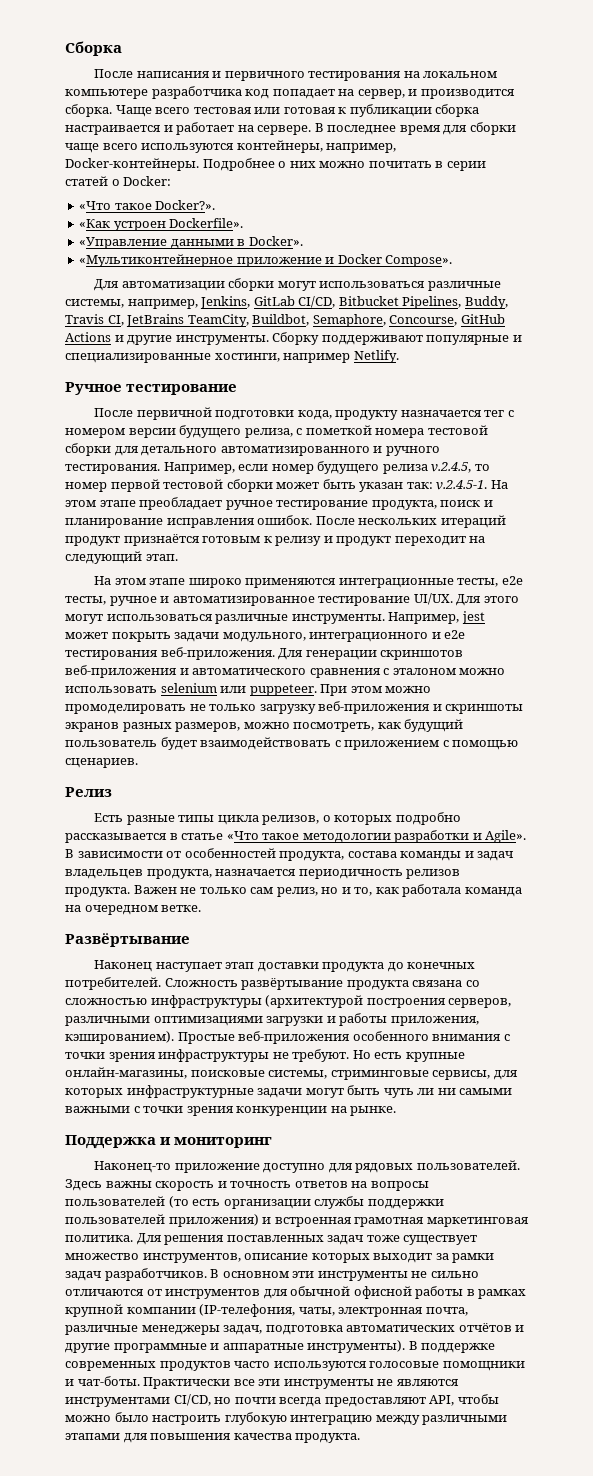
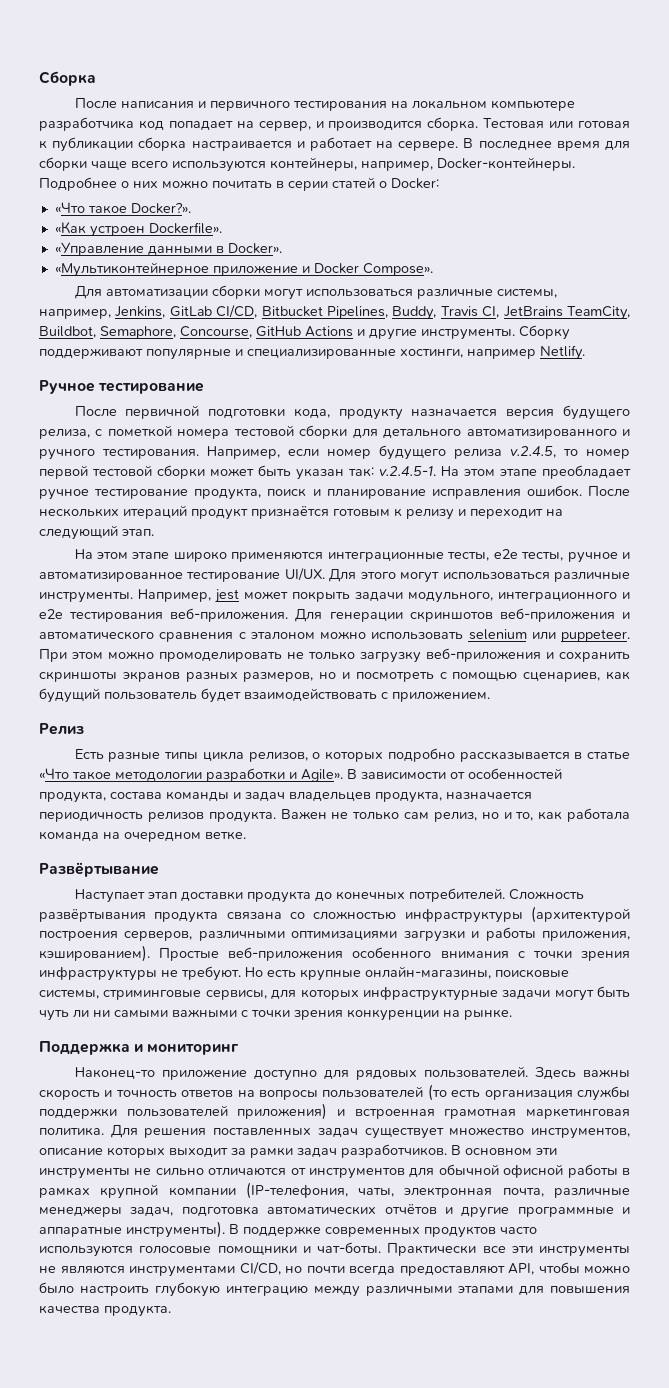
- Чаще всего тестовая или готовая к публикации сборка настраивается и работает на сервере.
+ Тестовая или готовая к публикации сборка настраивается и работает на сервере.
- После первичной подготовки кода, продукту назначается тег с номером версии будущего релиза, с пометкой номера тестовой сборки для детального автоматизированного и ручного тестирования.
+ После первичной подготовки кода, продукту назначается версия будущего релиза, с пометкой номера тестовой сборки для детального автоматизированного и ручного тестирования.
- После нескольких итераций продукт признаётся готовым к релизу и продукт переходит на следующий этап.
+ После нескольких итераций продукт признаётся готовым к релизу и переходит на следующий этап.
- При этом можно промоделировать не только загрузку веб-приложения и скриншоты экранов разных размеров, можно посмотреть, как будущий пользователь будет взаимодействовать с приложением с помощью сценариев.
+ При этом можно промоделировать не только загрузку веб-приложения и сохранить скриншоты экранов разных размеров, но и посмотреть с помощью сценариев, как будущий пользователь будет взаимодействовать с приложением.
- Наконец наступает этап доставки продукта до конечных потребителей.
+ Наступает этап доставки продукта до конечных потребителей.
- Сложность развёртывание продукта связана со сложностью инфраструктуры (архитектурой построения серверов, различными оптимизациями загрузки и работы приложения, кэшированием).
+ Сложность развёртывания продукта связана со сложностью инфраструктуры (архитектурой построения серверов, различными оптимизациями загрузки и работы приложения, кэшированием).
- Здесь важны скорость и точность ответов на вопросы пользователей (то есть организации службы поддержки пользователей приложения) и встроенная грамотная маркетинговая политика.
+ Здесь важны скорость и точность ответов на вопросы пользователей (то есть организация службы поддержки пользователей приложения) и встроенная грамотная маркетинговая политика.
- Для решения поставленных задач тоже существует множество инструментов, описание которых выходит за рамки задач разработчиков.
+ Для решения поставленных задач существует множество инструментов, описание которых выходит за рамки задач разработчиков.

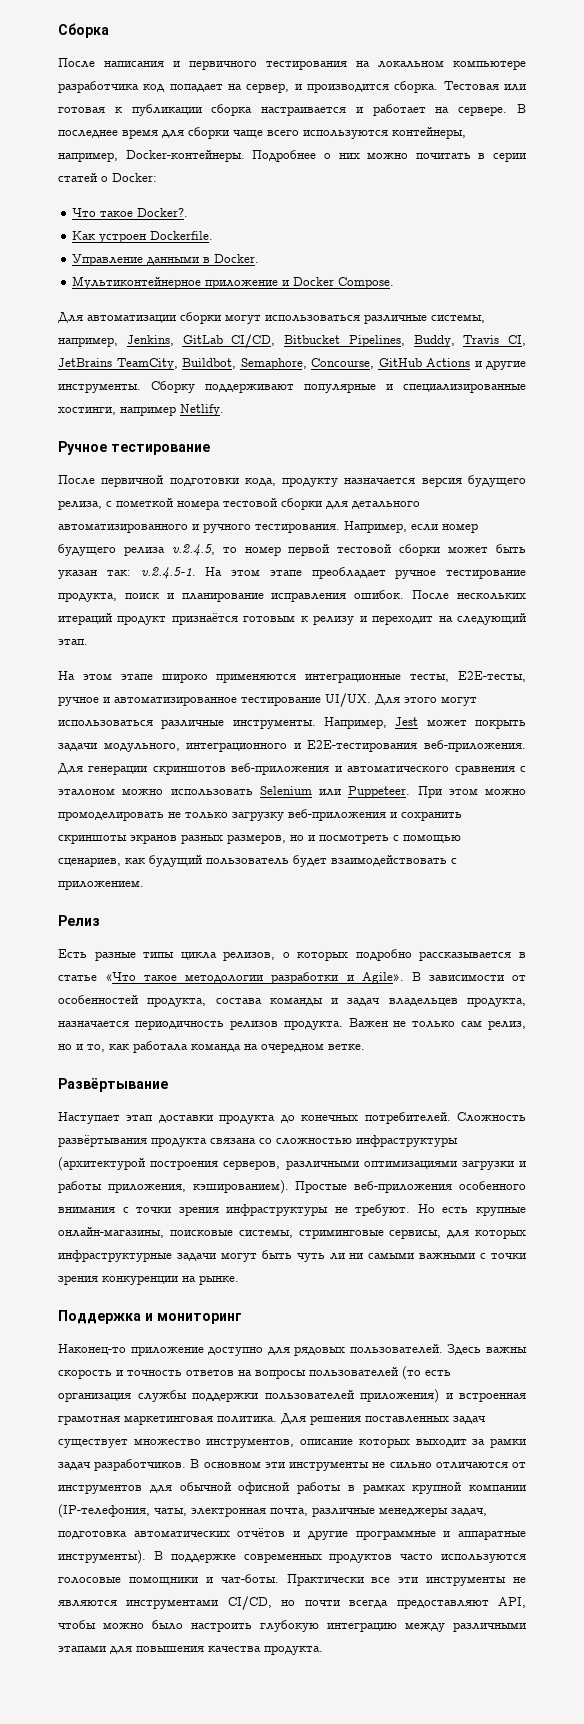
- «Что такое Docker?».
- «Как устроен Dockerfile».
- «Управление данными в Docker».
- «Мультиконтейнерное приложение и Docker Compose».
+ Что такое Docker?.
+ Как устроен Dockerfile.
+ Управление данными в Docker.
+ Мультиконтейнерное приложение и Docker Compose.
- На этом этапе широко применяются интеграционные тесты, e2e тесты, ручное и автоматизированное тестирование UI/UX.
+ На этом этапе широко применяются интеграционные тесты, E2E-тесты, ручное и автоматизированное тестирование UI/UX.
- Например, jest может покрыть задачи модульного, интеграционного и e2e тестирования веб-приложения.
+ Например, Jest может покрыть задачи модульного, интеграционного и E2E-тестирования веб-приложения.
- Для генерации скриншотов веб-приложения и автоматического сравнения с эталоном можно использовать selenium или puppeteer.
+ Для генерации скриншотов веб-приложения и автоматического сравнения с эталоном можно использовать Selenium или Puppeteer.

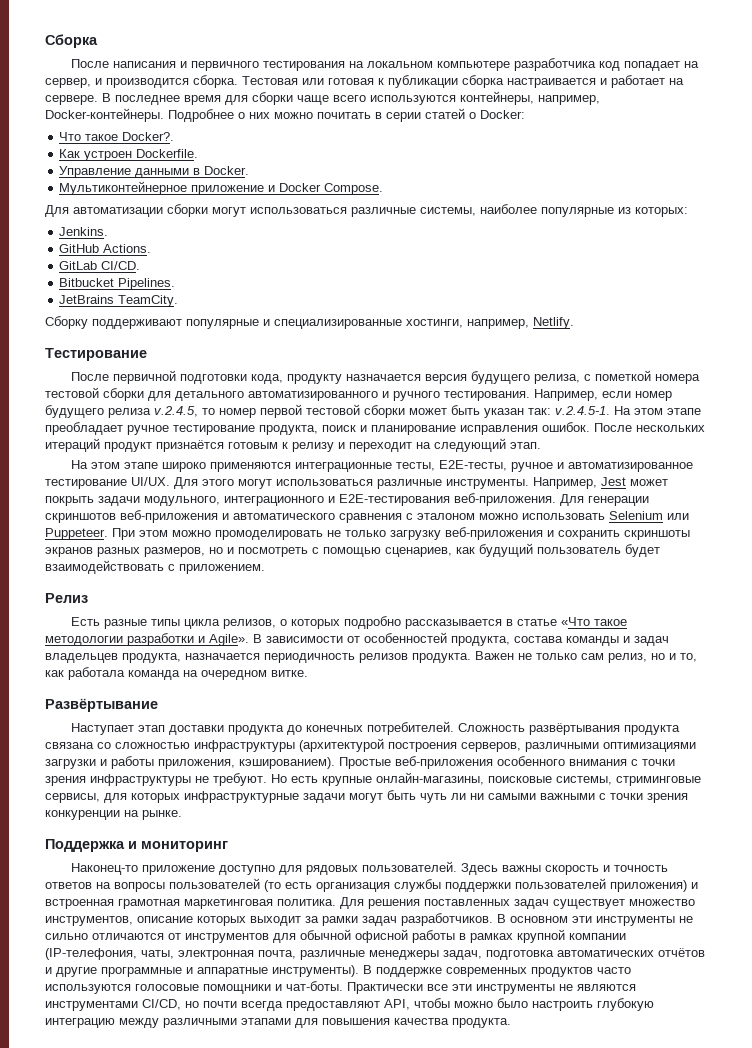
- Для автоматизации сборки могут использоваться различные системы, например, Jenkins, GitLab CI/CD, Bitbucket Pipelines, Buddy, Travis CI, JetBrains TeamCity, Buildbot, Semaphore, Concourse, GitHub Actions и другие инструменты. Сборку поддерживают популярные и специализированные хостинги, например Netlify.
+ Для автоматизации сборки могут использоваться различные системы, наиболее популярные из которых:
+ Jenkins.
+ GitHub Actions.
+ GitLab CI/CD.
+ Bitbucket Pipelines.
+ JetBrains TeamCity.
+ Сборку поддерживают популярные и специализированные хостинги, например, Netlify.
- Ручное тестирование
+ Тестирование
- Важен не только сам релиз, но и то, как работала команда на очередном ветке.
+ Важен не только сам релиз, но и то, как работала команда на очередном витке.

